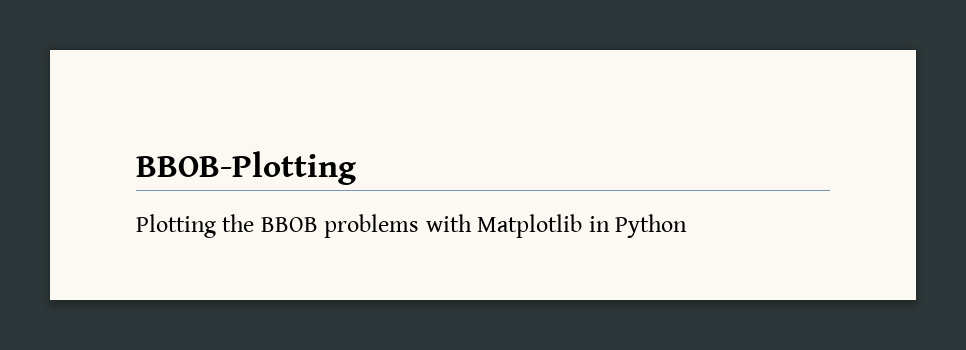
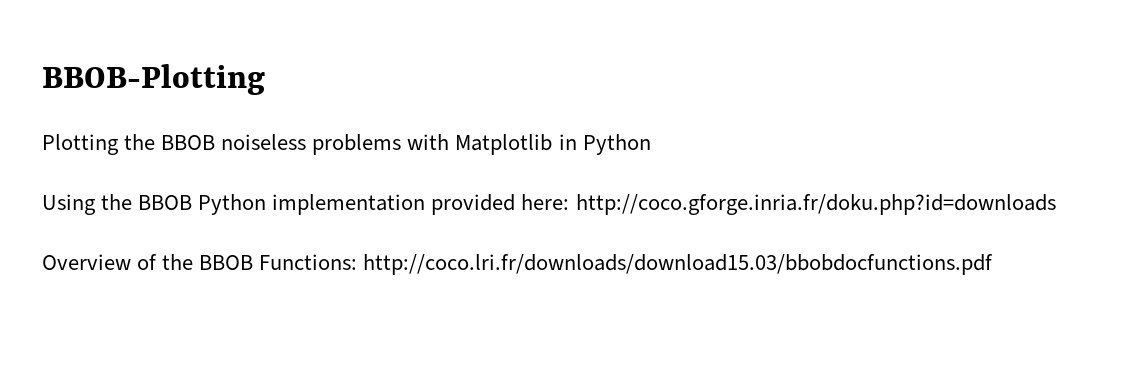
- Plotting the BBOB problems with Matplotlib in Python
+ Plotting the BBOB noiseless problems with Matplotlib in Python
+ Using the BBOB Python implementation provided here: http://coco.gforge.inria.fr/doku.php?id=downloads
+ Overview of the BBOB Functions: http://coco.lri.fr/downloads/download15.03/bbobdocfunctions.pdf

